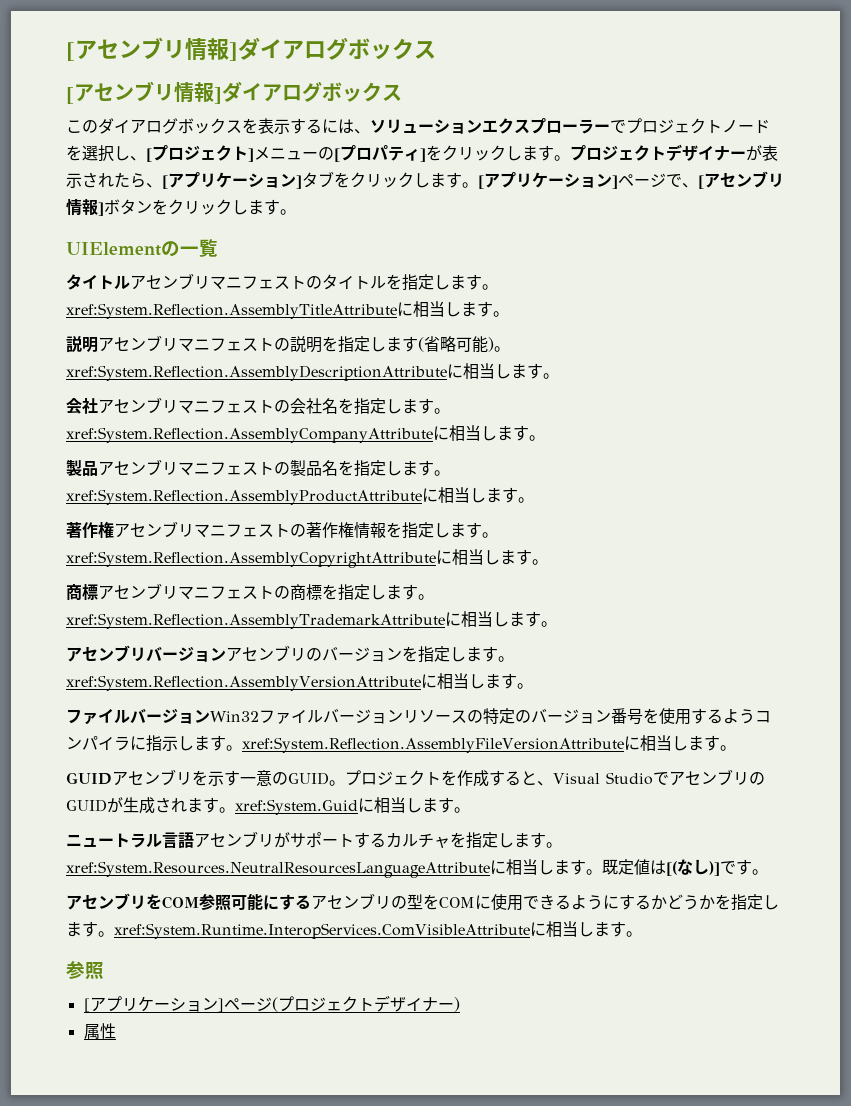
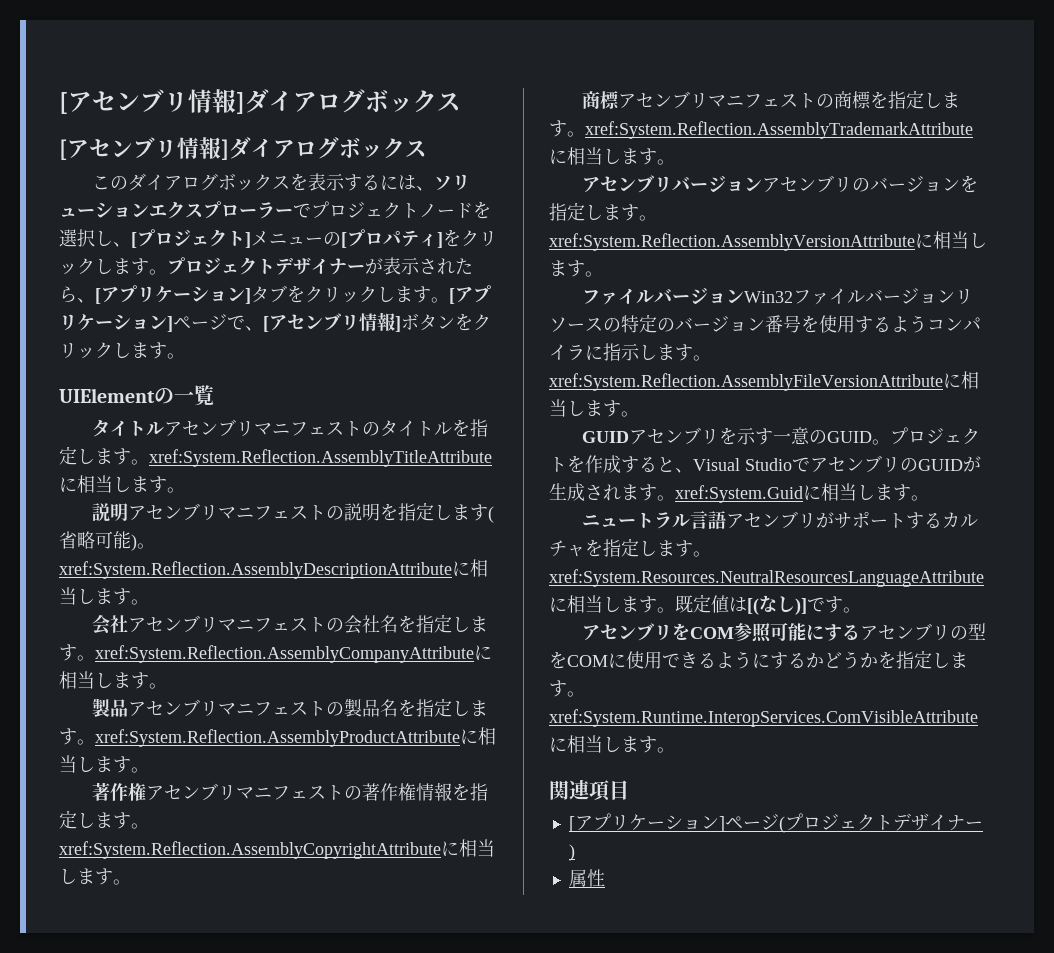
  アセンブリをCOM参照可能にするアセンブリの型をCOMに使用できるようにするかどうかを指定します。xref:System.Runtime.InteropServices.ComVisibleAttributeに相当します。
- 参照
+ 関連項目

